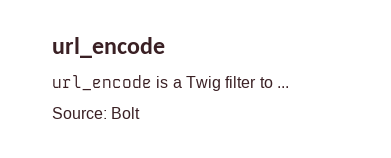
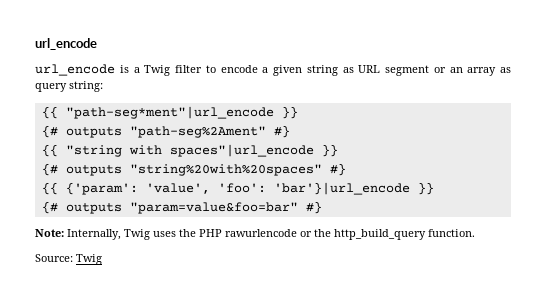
- url_encode is a Twig filter to ...
+ url_encode is a Twig filter to encode a given string as URL segment or an array as query string:
+ {{ "path-seg*ment"|url_encode }}
+ {# outputs "path-seg%2Ament" #}
+ {{ "string with spaces"|url_encode }}
+ {# outputs "string%20with%20spaces" #}
+ {{ {'param': 'value', 'foo': 'bar'}|url_encode }}
+ {# outputs "param=value&foo=bar" #}
+ Note: Internally, Twig uses the PHP rawurlencode or the http_build_query function.
- Source: Bolt
+ Source: Twig

